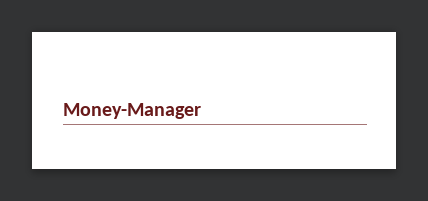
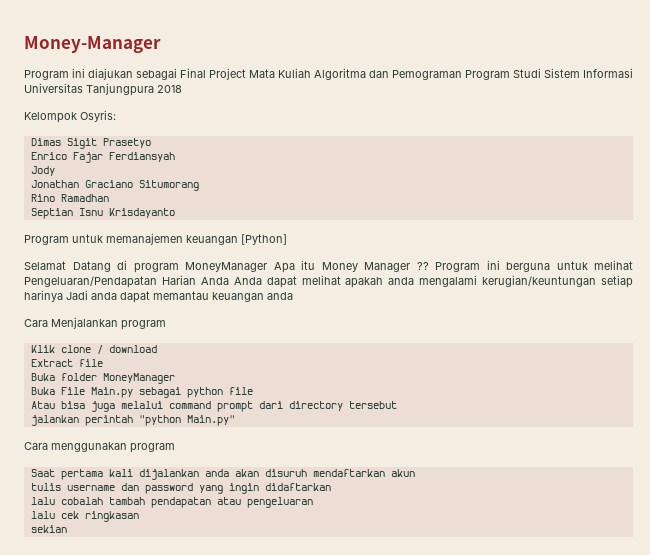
+ Program ini diajukan sebagai Final Project Mata Kuliah Algoritma dan Pemograman Program Studi Sistem Informasi Universitas Tanjungpura 2018
+ Kelompok Osyris:
+ Dimas Sigit Prasetyo
+ Enrico Fajar Ferdiansyah
+ Jody
+ Jonathan Graciano Situmorang
+ Rino Ramadhan
+ Septian Isnu Krisdayanto
+ Program untuk memanajemen keuangan [Python]
+ Selamat Datang di program MoneyManager Apa itu Money Manager ?? Program ini berguna untuk melihat Pengeluaran/Pendapatan Harian Anda Anda dapat melihat apakah anda mengalami kerugian/keuntungan setiap harinya Jadi anda dapat memantau keuangan anda
+ Cara Menjalankan program
+ Klik clone / download
+ Extract file
+ Buka folder MoneyManager
+ Buka File Main.py sebagai python file
+ Atau bisa juga melalui command prompt dari directory tersebut
+ jalankan perintah "python Main.py"
+ Cara menggunakan program
+ Saat pertama kali dijalankan anda akan disuruh mendaftarkan akun
+ tulis username dan password yang ingin didaftarkan
+ lalu cobalah tambah pendapatan atau pengeluaran
+ lalu cek ringkasan
+ sekian

